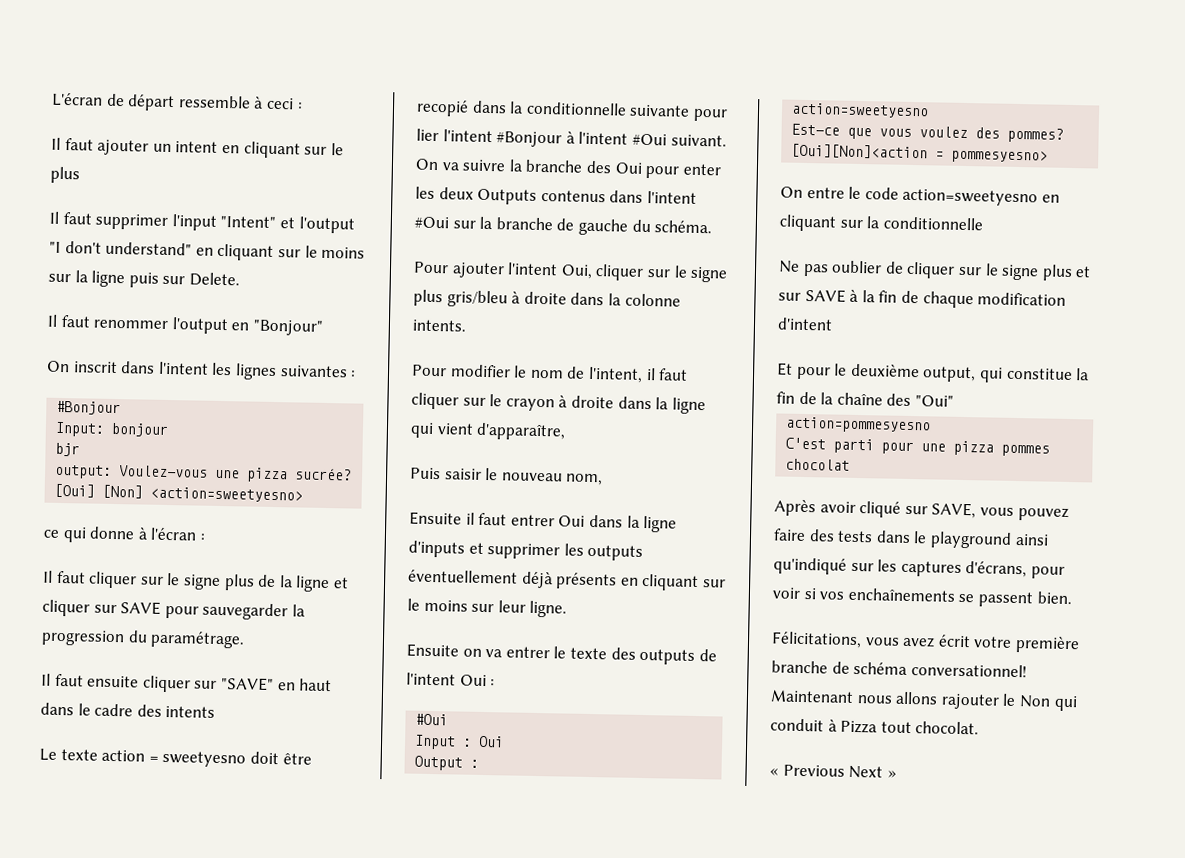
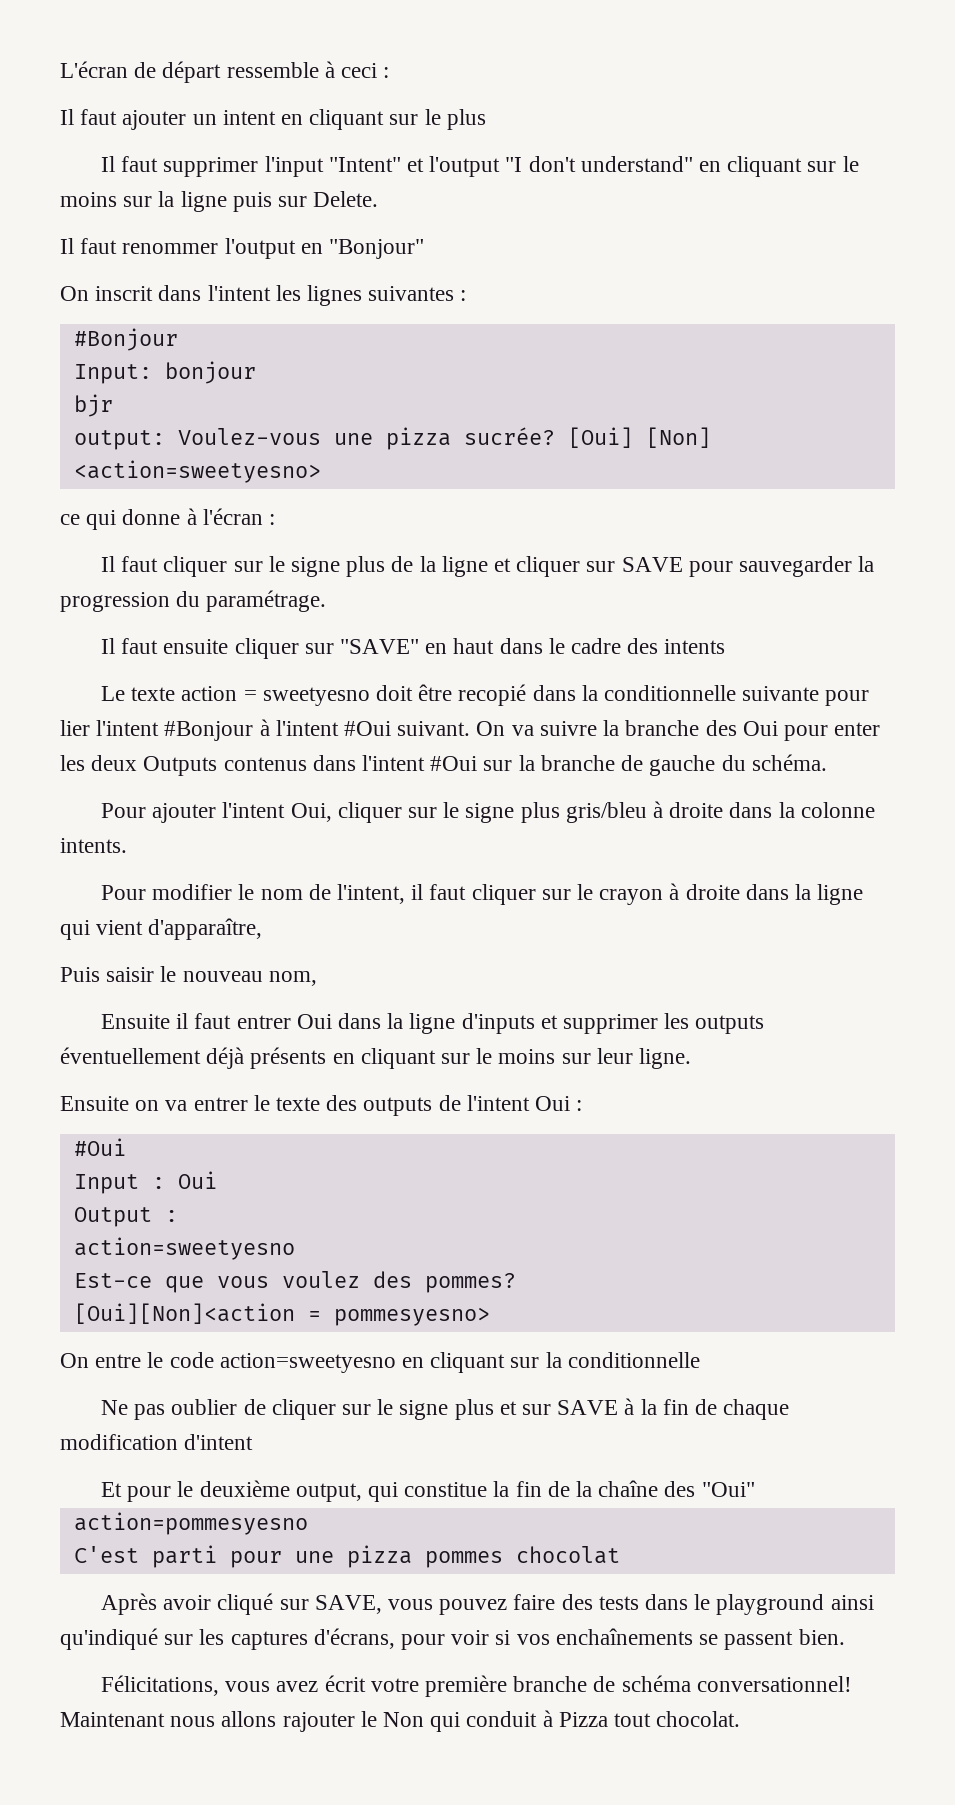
- « Previous Next »

